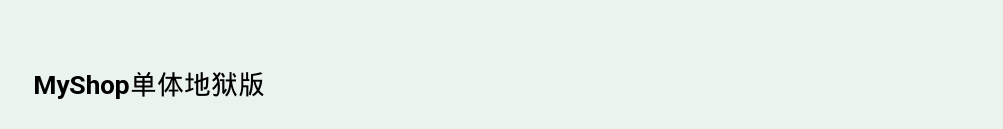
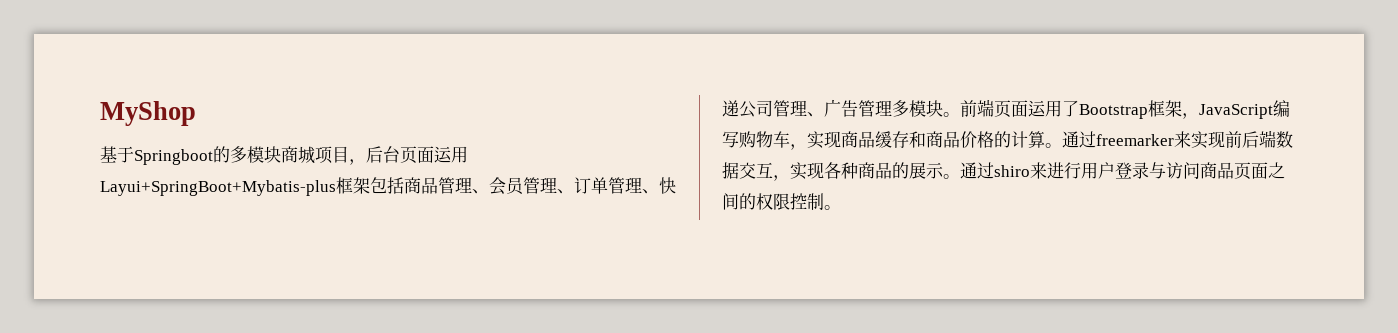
- MyShop单体地狱版
+ MyShop
+ 基于Springboot的多模块商城项目，后台页面运用Layui+SpringBoot+Mybatis-plus框架包括商品管理、会员管理、订单管理、快递公司管理、广告管理多模块。前端页面运用了Bootstrap框架，JavaScript编写购物车，实现商品缓存和商品价格的计算。通过freemarker来实现前后端数据交互，实现各种商品的展示。通过shiro来进行用户登录与访问商品页面之间的权限控制。

